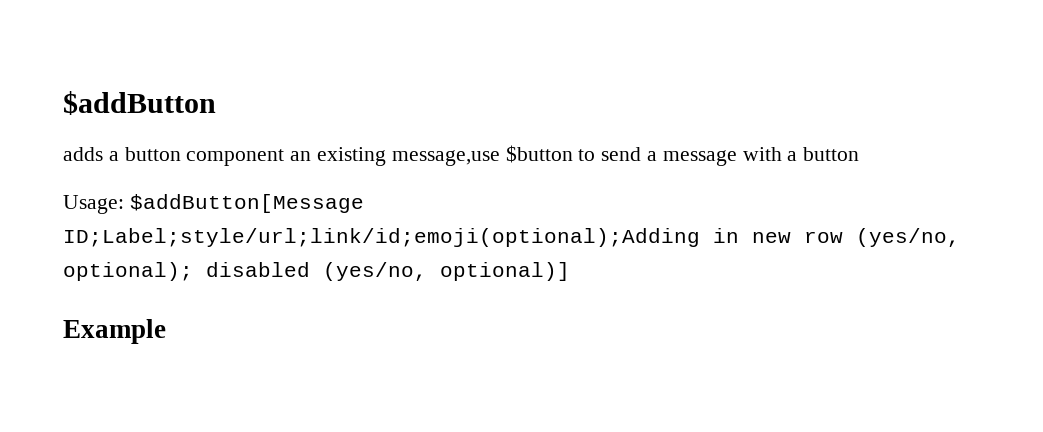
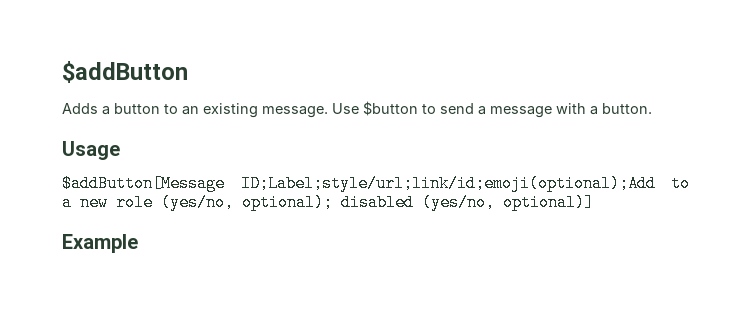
- adds a button component an existing message,use $button to send a message with a button
- Usage: $addButton[Message ID;Label;style/url;link/id;emoji(optional);Adding in new row (yes/no, optional); disabled (yes/no, optional)]
+ Adds a button to an existing message. Use $button to send a message with a button.
+ Usage
+ $addButton[Message ID;Label;style/url;link/id;emoji(optional);Add to a new role (yes/no, optional); disabled (yes/no, optional)]

